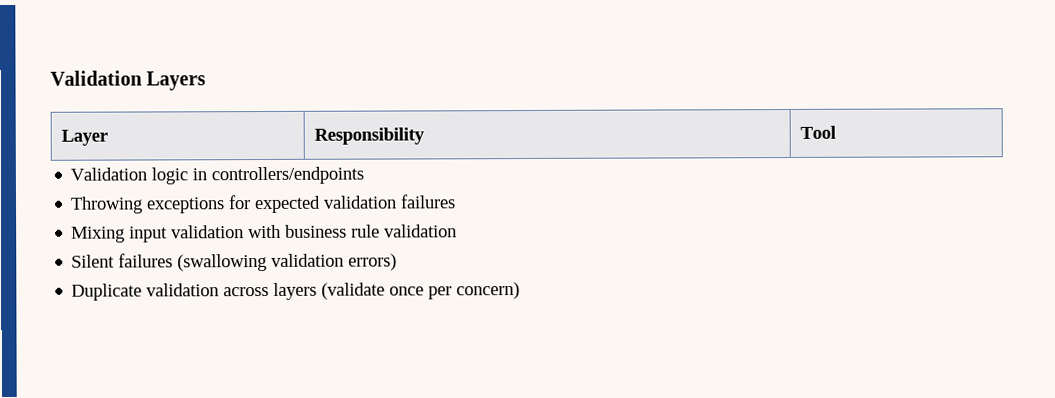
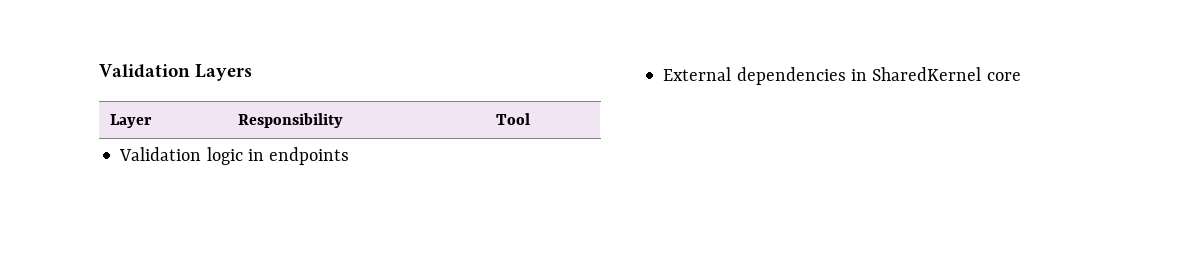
- Validation logic in controllers/endpoints
- Throwing exceptions for expected validation failures
- Mixing input validation with business rule validation
- Silent failures (swallowing validation errors)
- Duplicate validation across layers (validate once per concern)
+ Validation logic in endpoints
+ External dependencies in SharedKernel core

